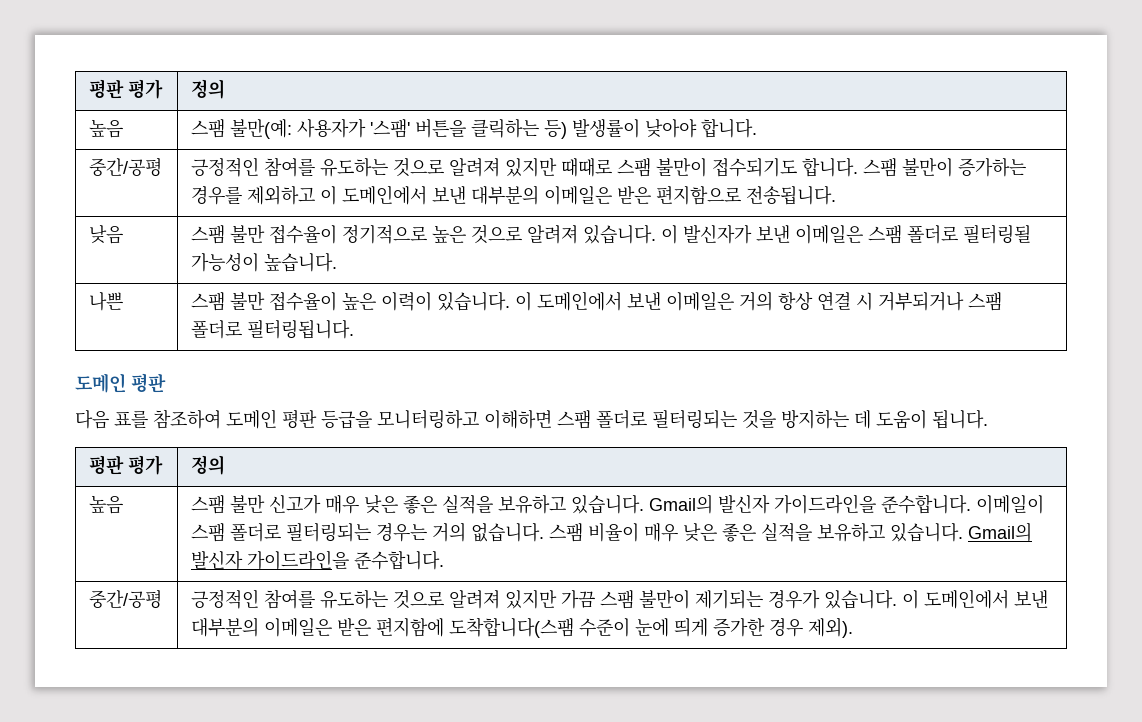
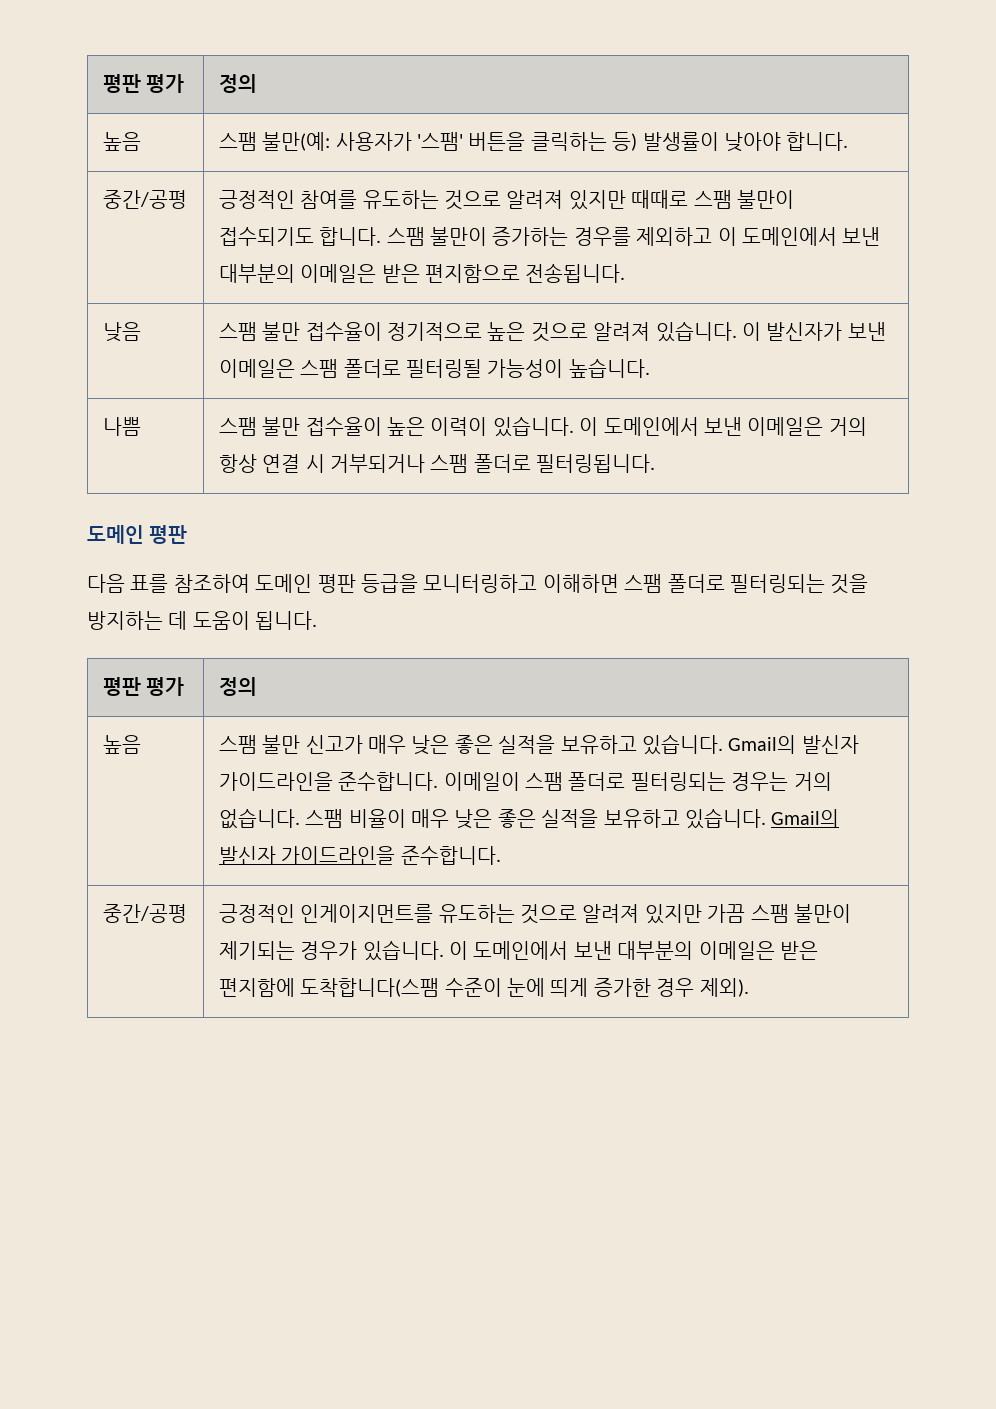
- 나쁜 | 스팸 불만 접수율이 높은 이력이 있습니다. 이 도메인에서 보낸 이메일은 거의 항상 연결 시 거부되거나 스팸 폴더로 필터링됩니다.
+ 나쁨 | 스팸 불만 접수율이 높은 이력이 있습니다. 이 도메인에서 보낸 이메일은 거의 항상 연결 시 거부되거나 스팸 폴더로 필터링됩니다.
- 중간/공평 | 긍정적인 참여를 유도하는 것으로 알려져 있지만 가끔 스팸 불만이 제기되는 경우가 있습니다. 이 도메인에서 보낸 대부분의 이메일은 받은 편지함에 도착합니다(스팸 수준이 눈에 띄게 증가한 경우 제외).
+ 중간/공평 | 긍정적인 인게이지먼트를 유도하는 것으로 알려져 있지만 가끔 스팸 불만이 제기되는 경우가 있습니다. 이 도메인에서 보낸 대부분의 이메일은 받은 편지함에 도착합니다(스팸 수준이 눈에 띄게 증가한 경우 제외).

